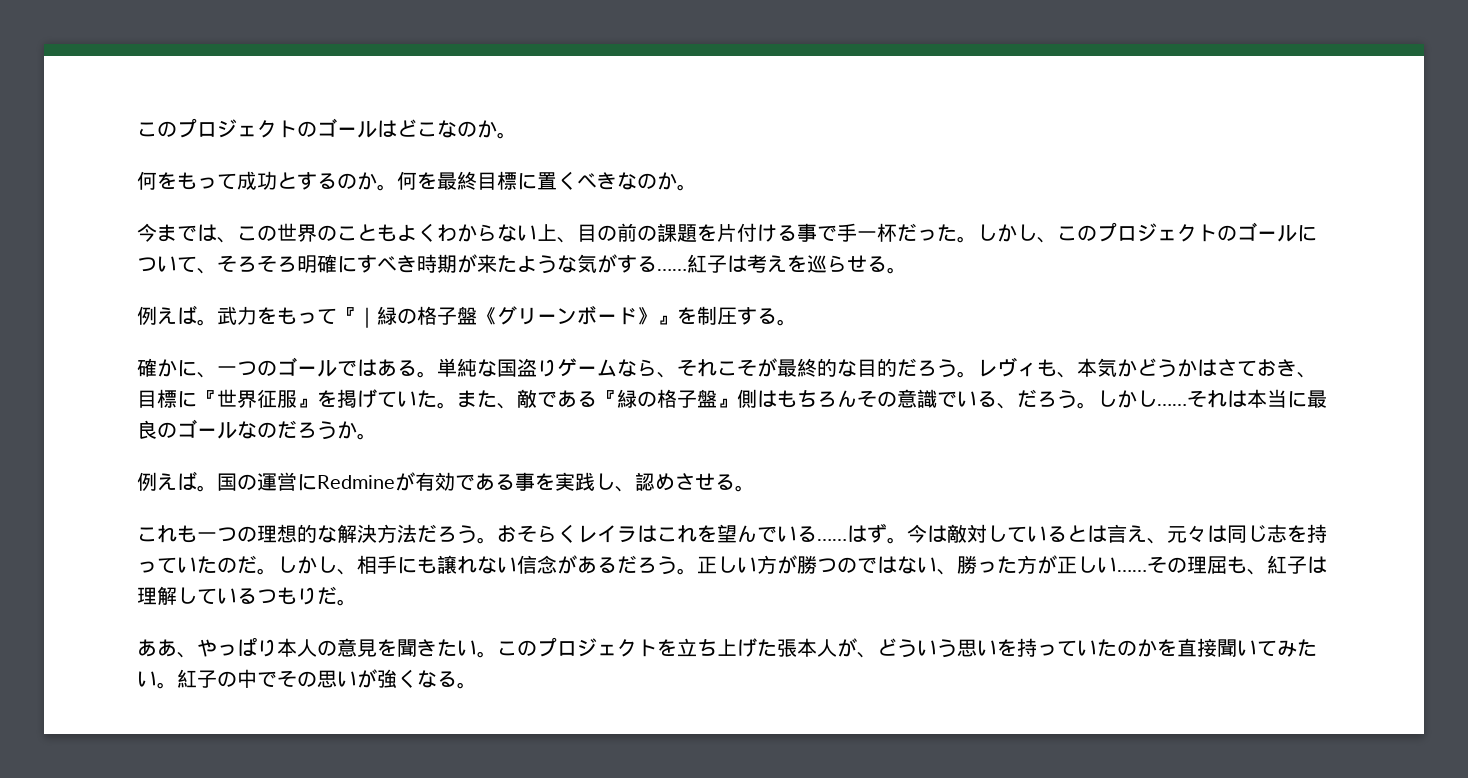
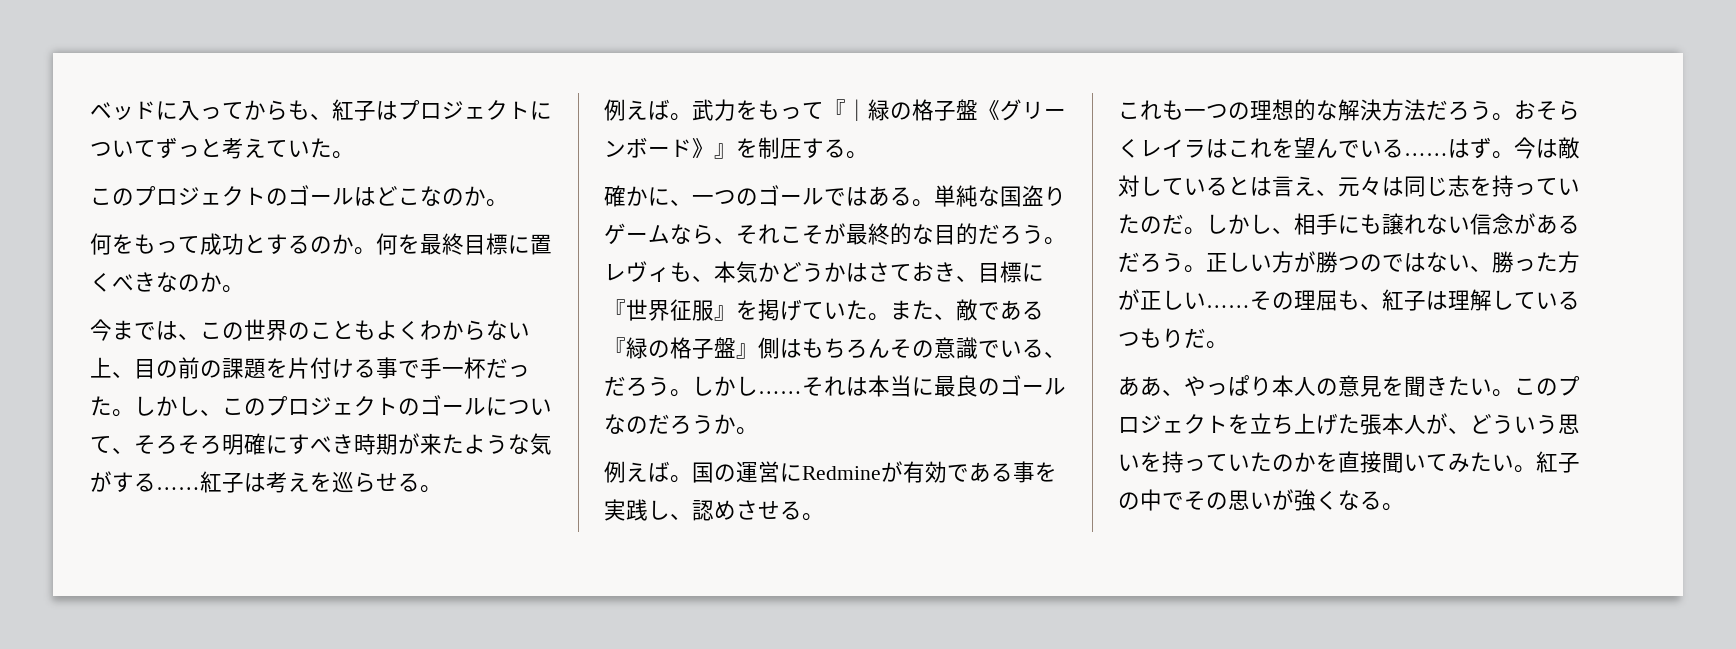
+ ベッドに入ってからも、紅子はプロジェクトについてずっと考えていた。

